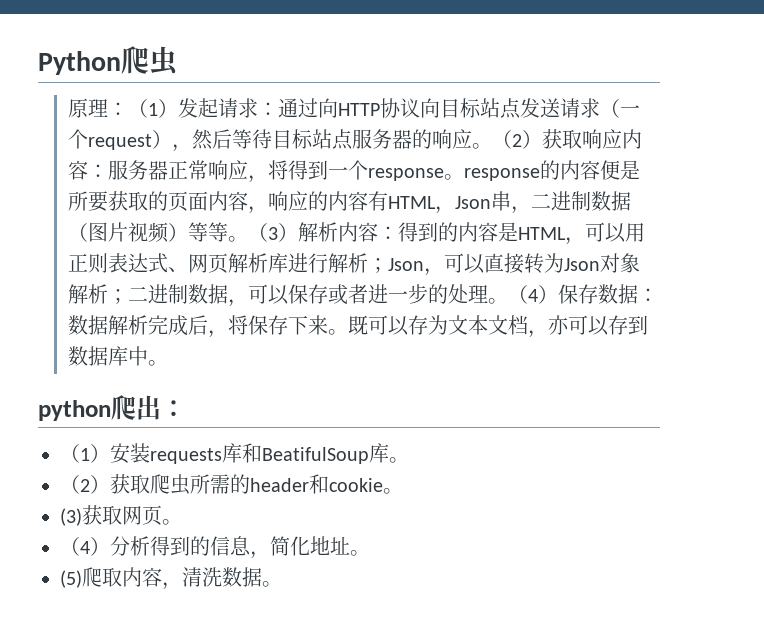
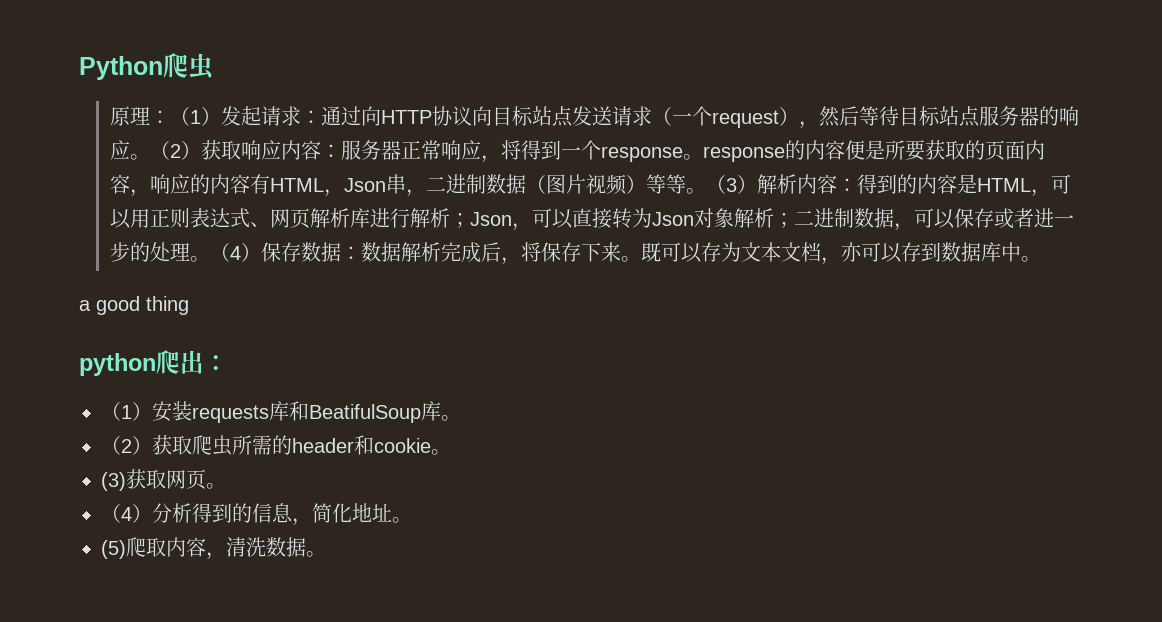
+ a good thing

